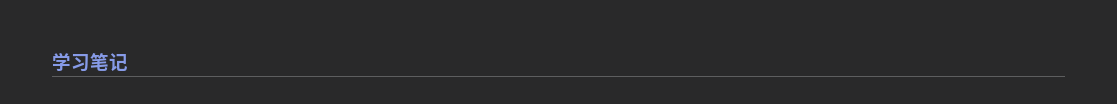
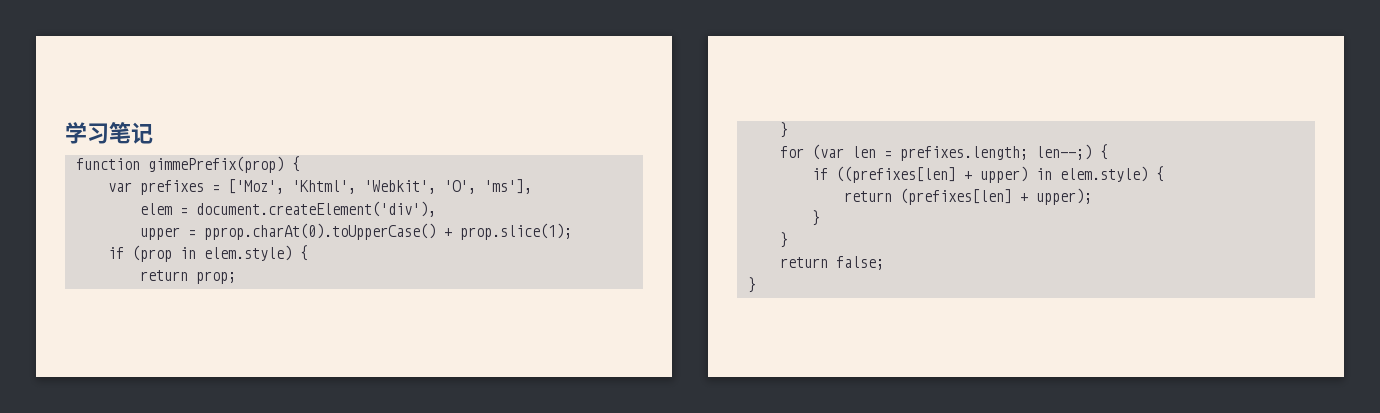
+ function gimmePrefix(prop) {
+ var prefixes = ['Moz', 'Khtml', 'Webkit', 'O', 'ms'],
+ elem = document.createElement('div'),
+ upper = pprop.charAt(0).toUpperCase() + prop.slice(1);
+ if (prop in elem.style) {
+ return prop;
+ }
+ for (var len = prefixes.length; len--;) {
+ if ((prefixes[len] + upper) in elem.style) {
+ return (prefixes[len] + upper);
+ }
+ }
+ return false;
+ }

